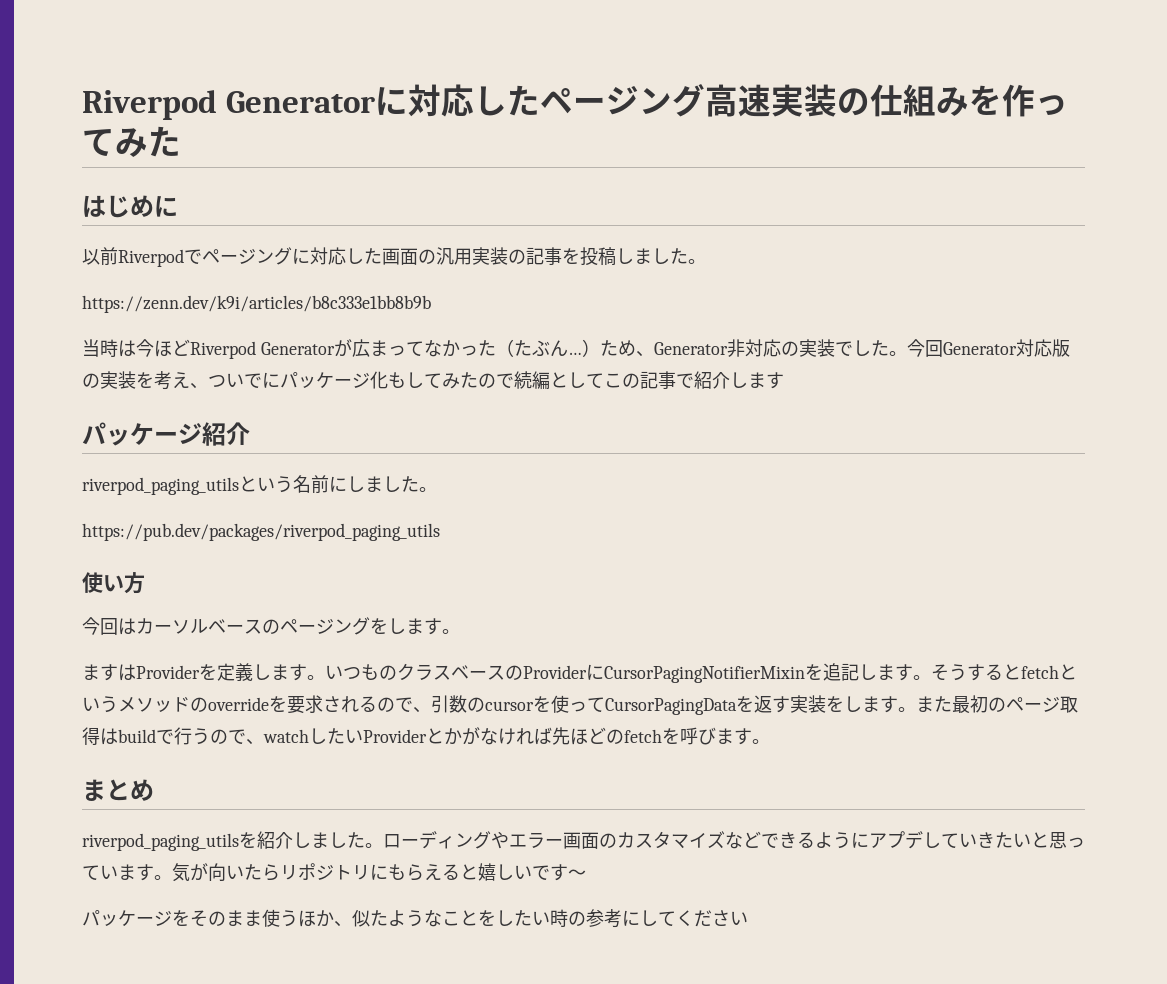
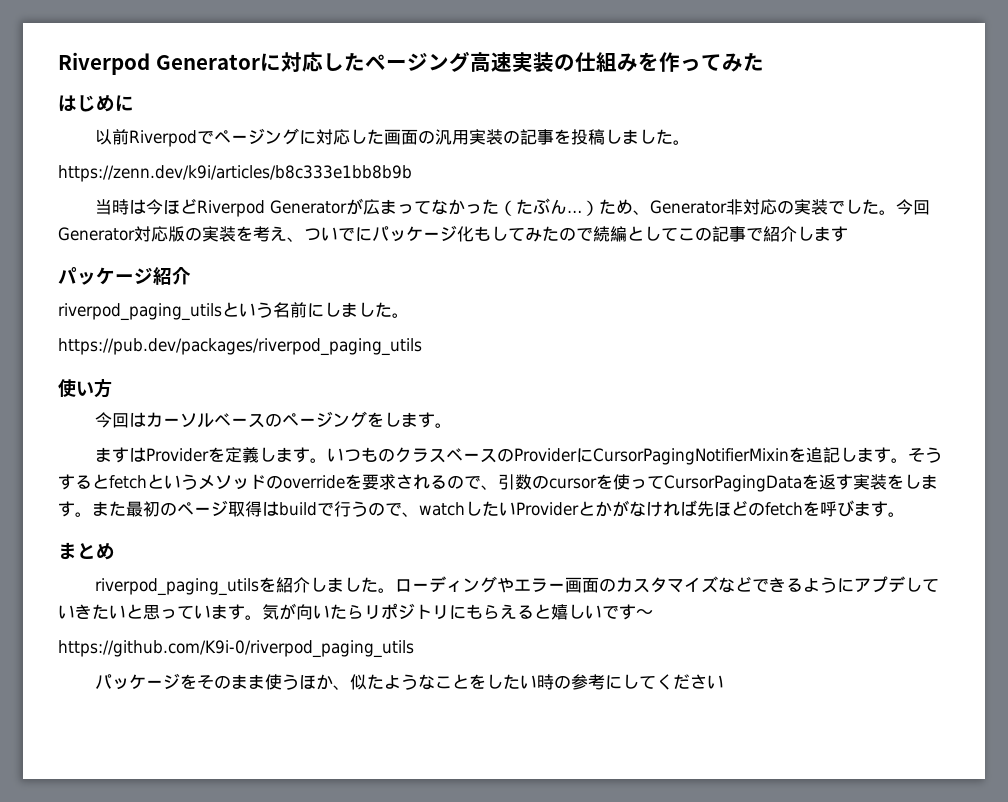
+ https://github.com/K9i-0/riverpod_paging_utils

